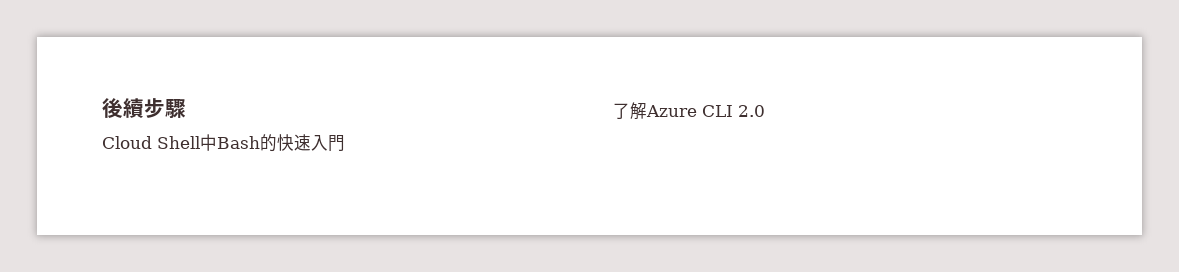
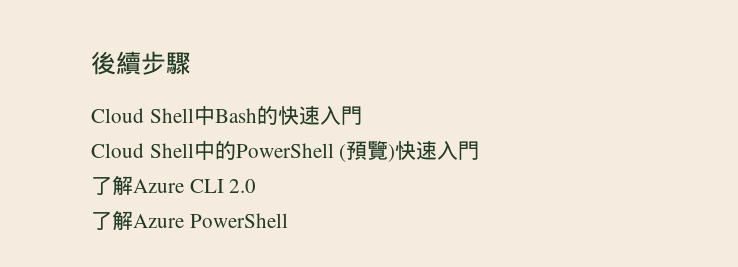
+ Cloud Shell中的PowerShell (預覽)快速入門
+ 了解Azure PowerShell

